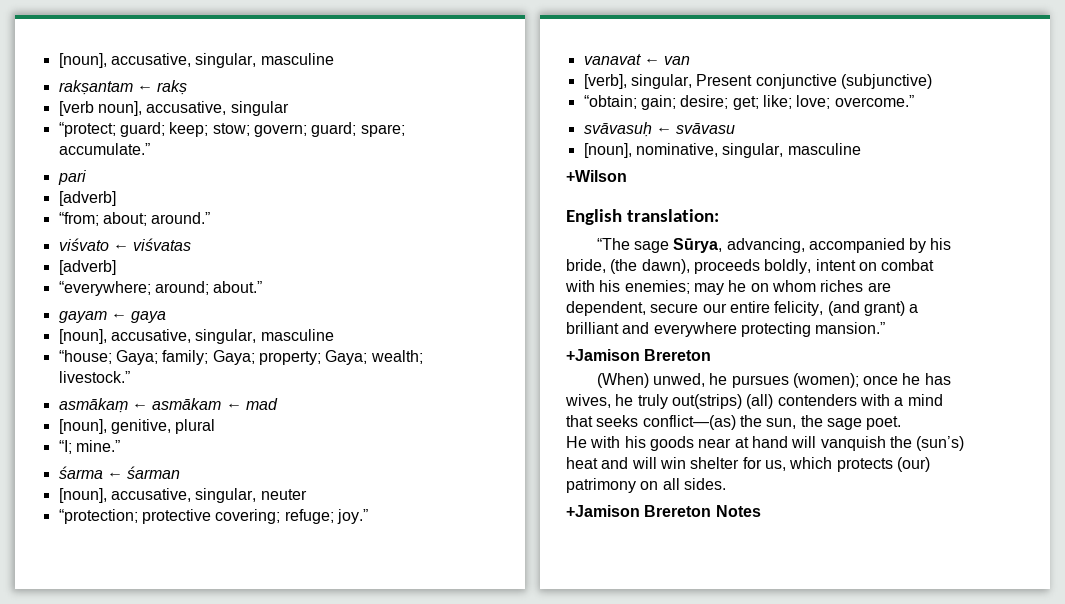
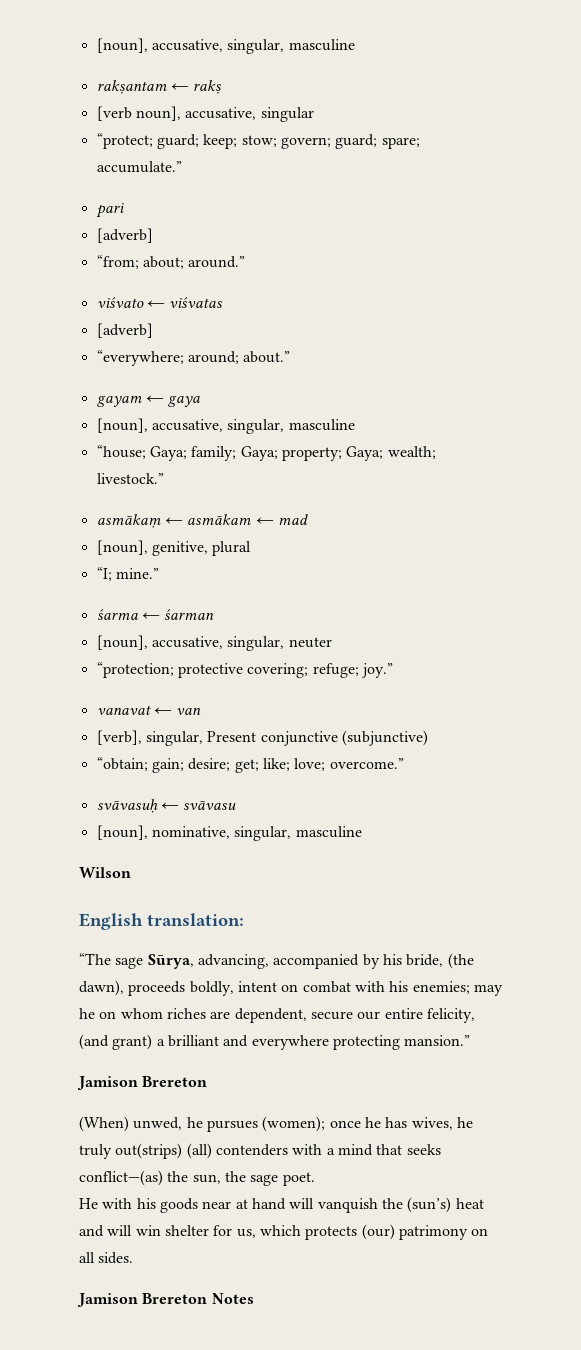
- +Wilson
+ Wilson
  “The sage Sūrya, advancing, accompanied by his bride, (the dawn), proceeds boldly, intent on combat with his enemies; may he on whom riches are dependent, secure our entire felicity, (and grant) a brilliant and everywhere protecting mansion.”
- +Jamison Brereton
+ Jamison Brereton
- +Jamison Brereton Notes
+ Jamison Brereton Notes

